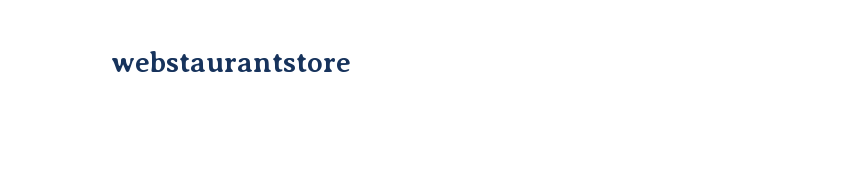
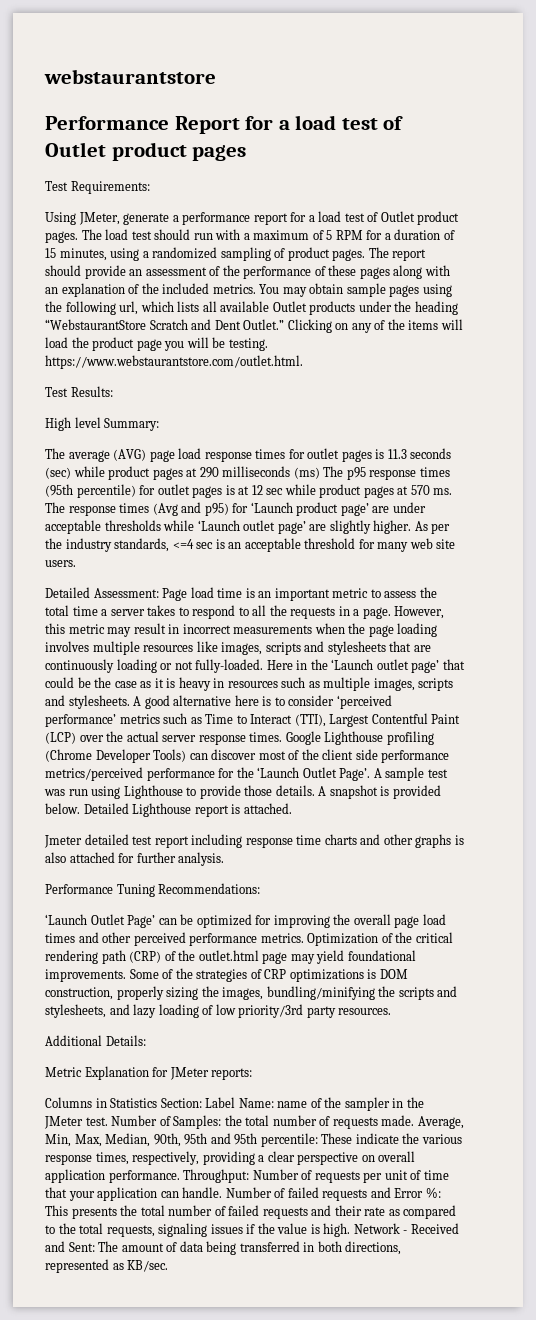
+ Performance Report for a load test of Outlet product pages
+ Test Requirements:
+ Using JMeter, generate a performance report for a load test of Outlet product pages. The load test should run with a maximum of 5 RPM for a duration of 15 minutes, using a randomized sampling of product pages. The report should provide an assessment of the performance of these pages along with an explanation of the included metrics. You may obtain sample pages using the following url, which lists all available Outlet products under the heading “WebstaurantStore Scratch and Dent Outlet.” Clicking on any of the items will load the product page you will be testing. https://www.webstaurantstore.com/outlet.html.
+ Test Results:
+ High level Summary:
+ The average (AVG) page load response times for outlet pages is 11.3 seconds (sec) while product pages at 290 milliseconds (ms) The p95 response times (95th percentile) for outlet pages is at 12 sec while product pages at 570 ms. The response times (Avg and p95) for ‘Launch product page’ are under acceptable thresholds while ‘Launch outlet page’ are slightly higher. As per the industry standards, <=4 sec is an acceptable threshold for many web site users.
+ Detailed Assessment: Page load time is an important metric to assess the total time a server takes to respond to all the requests in a page. However, this metric may result in incorrect measurements when the page loading involves multiple resources like images, scripts and stylesheets that are continuously loading or not fully-loaded. Here in the ‘Launch outlet page’ that could be the case as it is heavy in resources such as multiple images, scripts and stylesheets. A good alternative here is to consider ‘perceived performance’ metrics such as Time to Interact (TTI), Largest Contentful Paint (LCP) over the actual server response times. Google Lighthouse profiling (Chrome Developer Tools) can discover most of the client side performance metrics/perceived performance for the ‘Launch Outlet Page’. A sample test was run using Lighthouse to provide those details. A snapshot is provided below. Detailed Lighthouse report is attached.
+ Jmeter detailed test report including response time charts and other graphs is also attached for further analysis.
+ Performance Tuning Recommendations:
+ ‘Launch Outlet Page’ can be optimized for improving the overall page load times and other perceived performance metrics. Optimization of the critical rendering path (CRP) of the outlet.html page may yield foundational improvements. Some of the strategies of CRP optimizations is DOM construction, properly sizing the images, bundling/minifying the scripts and stylesheets, and lazy loading of low priority/3rd party resources.
+ Additional Details:
+ Metric Explanation for JMeter reports:
+ Columns in Statistics Section: Label Name: name of the sampler in the JMeter test. Number of Samples: the total number of requests made. Average, Min, Max, Median, 90th, 95th and 95th percentile: These indicate the various response times, respectively, providing a clear perspective on overall application performance. Throughput: Number of requests per unit of time that your application can handle. Number of failed requests and Error %: This presents the total number of failed requests and their rate as compared to the total requests, signaling issues if the value is high. Network - Received and Sent: The amount of data being transferred in both directions, represented as KB/sec.

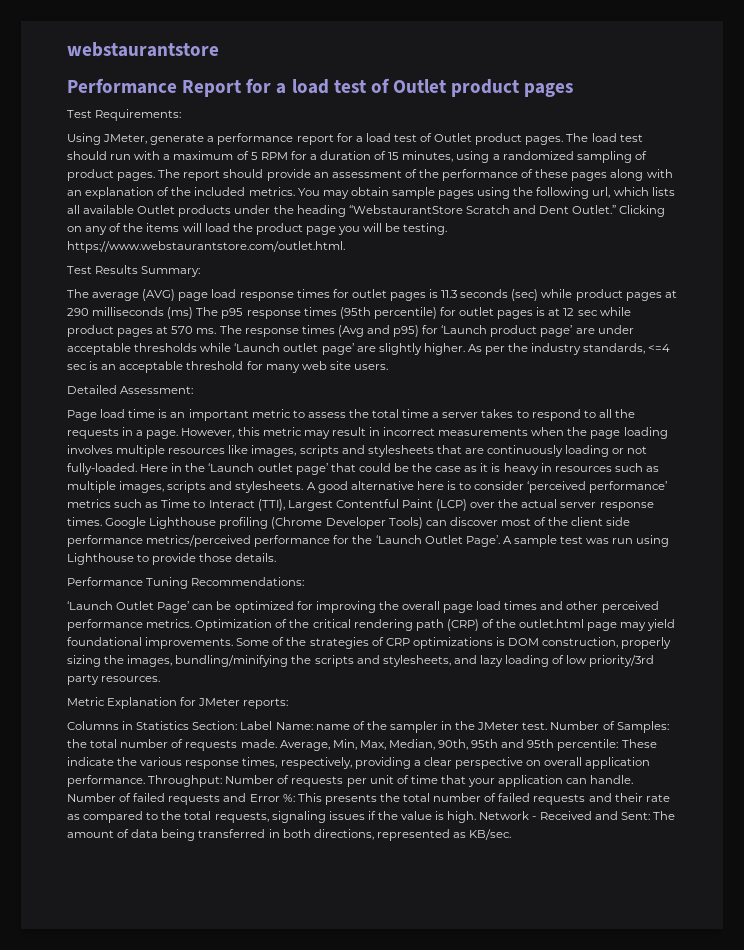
- Test Results:
- High level Summary:
+ Test Results Summary:
- Detailed Assessment: Page load time is an important metric to assess the total time a server takes to respond to all the requests in a page.
+ Detailed Assessment:
+ Page load time is an important metric to assess the total time a server takes to respond to all the requests in a page.
- A snapshot is provided below. Detailed Lighthouse report is attached.
- Jmeter detailed test report including response time charts and other graphs is also attached for further analysis.
- Additional Details:

